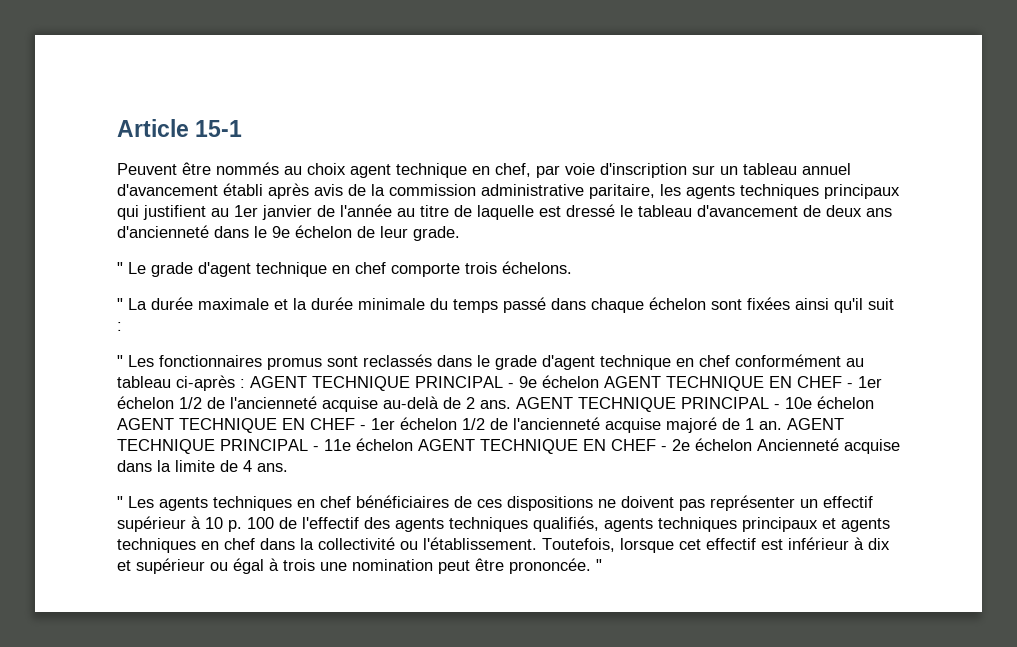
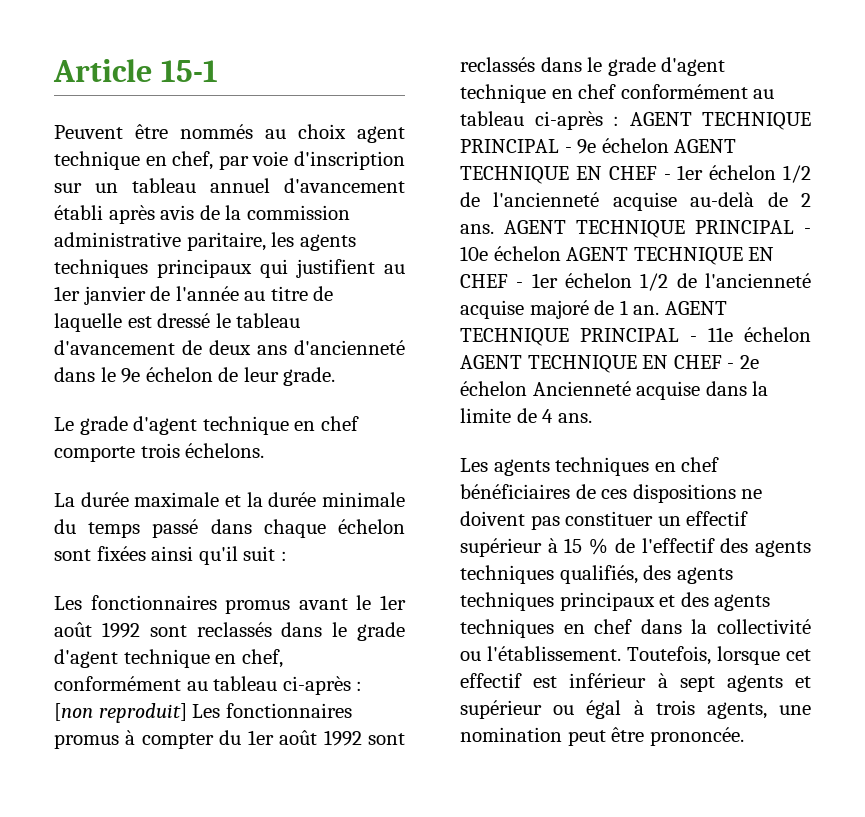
- " Le grade d'agent technique en chef comporte trois échelons.
+ Le grade d'agent technique en chef comporte trois échelons.
- " La durée maximale et la durée minimale du temps passé dans chaque échelon sont fixées ainsi qu'il suit :
+ La durée maximale et la durée minimale du temps passé dans chaque échelon sont fixées ainsi qu'il suit :
- " Les fonctionnaires promus sont reclassés dans le grade d'agent technique en chef conformément au tableau ci-après : AGENT TECHNIQUE PRINCIPAL - 9e échelon AGENT TECHNIQUE EN CHEF - 1er échelon 1/2 de l'ancienneté acquise au-delà de 2 ans.
+ Les fonctionnaires promus avant le 1er août 1992 sont reclassés dans le grade d'agent technique en chef, conformément au tableau ci-après : [non reproduit] Les fonctionnaires promus à compter du 1er août 1992 sont reclassés dans le grade d'agent technique en chef conformément au tableau ci-après : AGENT TECHNIQUE PRINCIPAL - 9e échelon AGENT TECHNIQUE EN CHEF - 1er échelon 1/2 de l'ancienneté acquise au-delà de 2 ans.
- " Les agents techniques en chef bénéficiaires de ces dispositions ne doivent pas représenter un effectif supérieur à 10 p. 100 de l'effectif des agents techniques qualifiés, agents techniques principaux et agents techniques en chef dans la collectivité ou l'établissement.
+ Les agents techniques en chef bénéficiaires de ces dispositions ne doivent pas constituer un effectif supérieur à 15 % de l'effectif des agents techniques qualifiés, des agents techniques principaux et des agents techniques en chef dans la collectivité ou l'établissement.
- Toutefois, lorsque cet effectif est inférieur à dix et supérieur ou égal à trois une nomination peut être prononcée. "
+ Toutefois, lorsque cet effectif est inférieur à sept agents et supérieur ou égal à trois agents, une nomination peut être prononcée.

